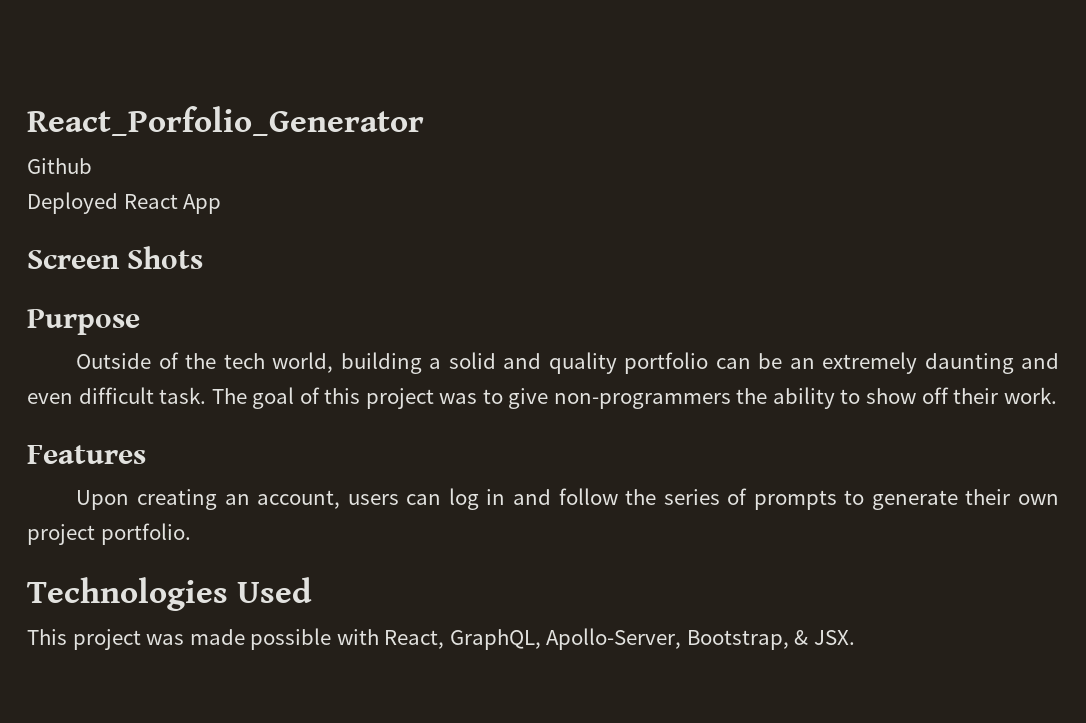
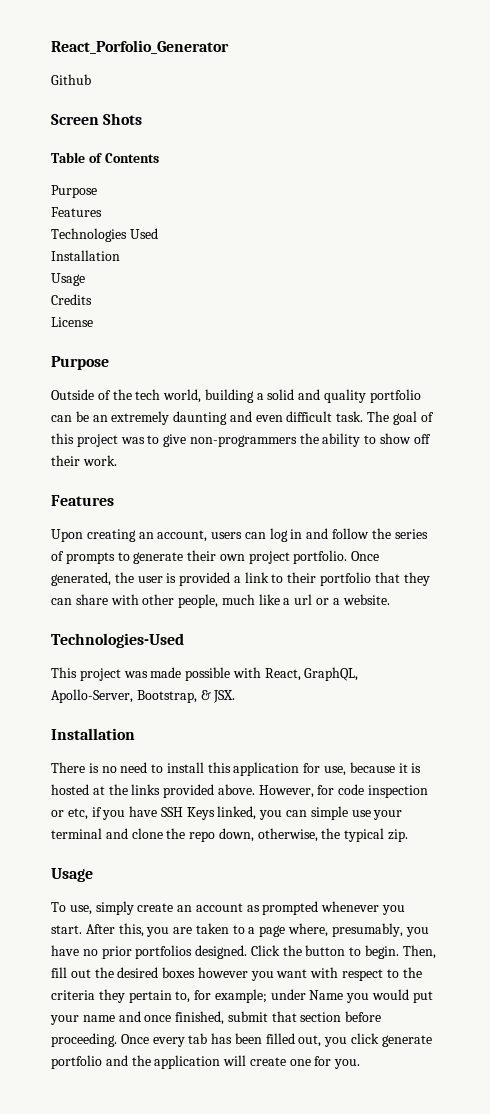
- Deployed React App
+ Table of Contents
+ Purpose
+ Features
+ Technologies Used
+ Installation
+ Usage
+ Credits
+ License
- Upon creating an account, users can log in and follow the series of prompts to generate their own project portfolio.
- Technologies Used
+ Upon creating an account, users can log in and follow the series of prompts to generate their own project portfolio. Once generated, the user is provided a link to their portfolio that they can share with other people, much like a url or a website.
+ Technologies-Used
  This project was made possible with React, GraphQL, Apollo-Server, Bootstrap, & JSX.
+ Installation
+ There is no need to install this application for use, because it is hosted at the links provided above. However, for code inspection or etc, if you have SSH Keys linked, you can simple use your terminal and clone the repo down, otherwise, the typical zip.
+ Usage
+ To use, simply create an account as prompted whenever you start. After this, you are taken to a page where, presumably, you have no prior portfolios designed. Click the button to begin. Then, fill out the desired boxes however you want with respect to the criteria they pertain to, for example; under Name you would put your name and once finished, submit that section before proceeding. Once every tab has been filled out, you click generate portfolio and the application will create one for you.

